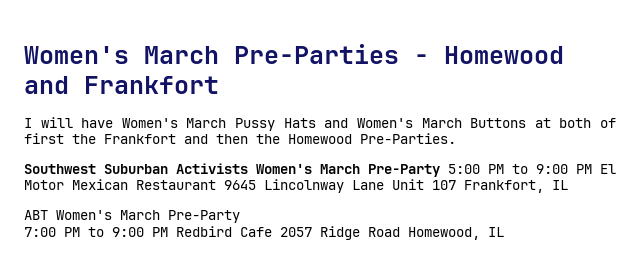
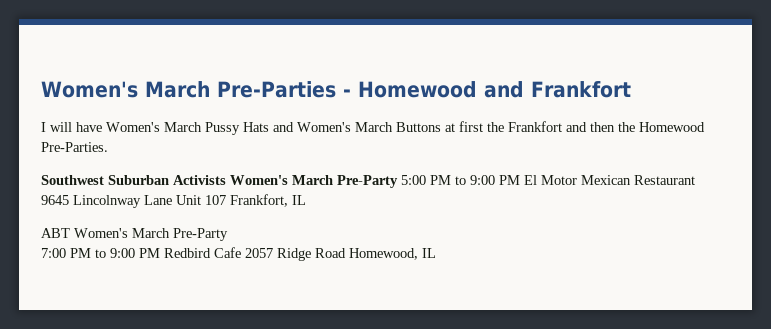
- I will have Women's March Pussy Hats and Women's March Buttons at both of first the Frankfort and then the Homewood Pre-Parties.
+ I will have Women's March Pussy Hats and Women's March Buttons at first the Frankfort and then the Homewood Pre-Parties.

